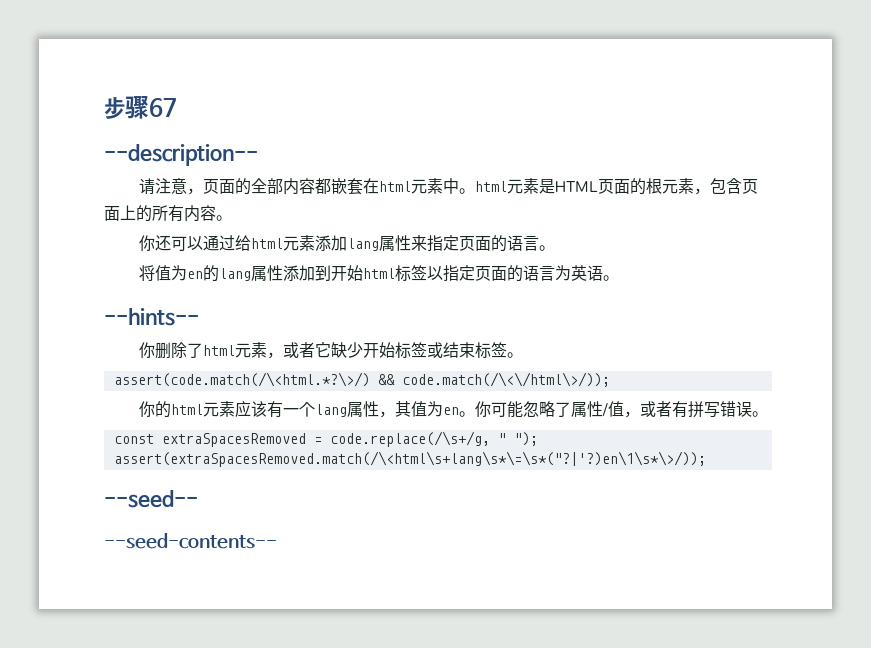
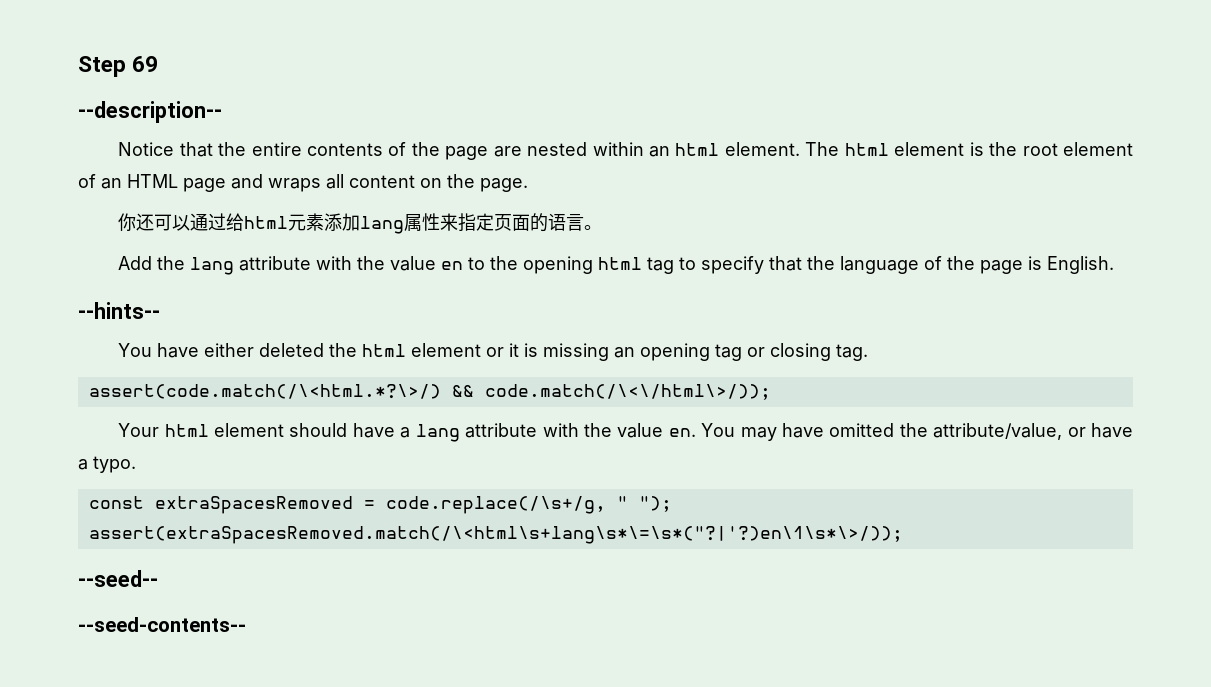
- 步骤67
+ Step 69
- 请注意，页面的全部内容都嵌套在html元素中。html元素是HTML页面的根元素，包含页面上的所有内容。
+ Notice that the entire contents of the page are nested within an html element. The html element is the root element of an HTML page and wraps all content on the page.
- 将值为en的lang属性添加到开始html标签以指定页面的语言为英语。
+ Add the lang attribute with the value en to the opening html tag to specify that the language of the page is English.
  --hints--
- 你删除了html元素，或者它缺少开始标签或结束标签。
+ You have either deleted the html element or it is missing an opening tag or closing tag.
  assert(code.match(/\<html.*?\>/) && code.match(/\<\/html\>/));
- 你的html元素应该有一个lang属性，其值为en。你可能忽略了属性/值，或者有拼写错误。
+ Your html element should have a lang attribute with the value en. You may have omitted the attribute/value, or have a typo.

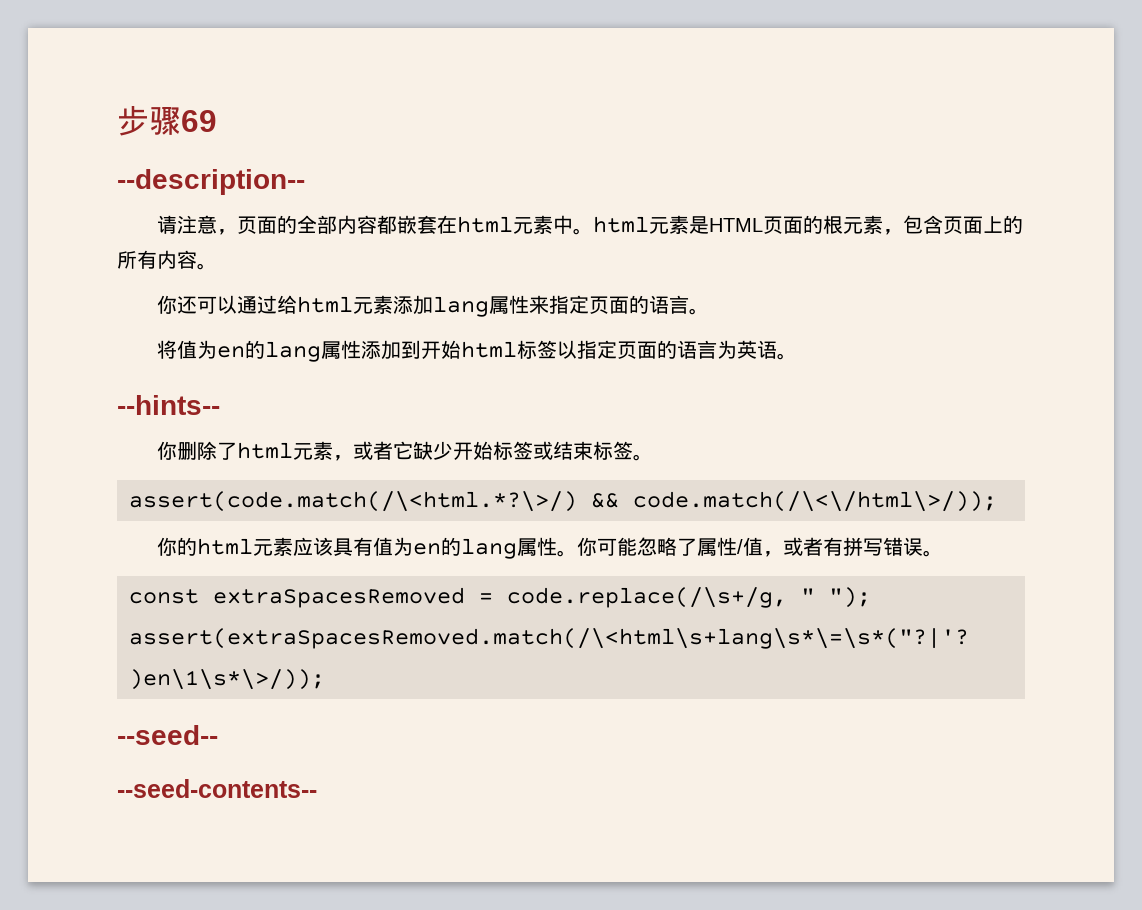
- Step 69
+ 步骤69
- Notice that the entire contents of the page are nested within an html element. The html element is the root element of an HTML page and wraps all content on the page.
+ 请注意，页面的全部内容都嵌套在html元素中。html元素是HTML页面的根元素，包含页面上的所有内容。
- Add the lang attribute with the value en to the opening html tag to specify that the language of the page is English.
+ 将值为en的lang属性添加到开始html标签以指定页面的语言为英语。
  --hints--
- You have either deleted the html element or it is missing an opening tag or closing tag.
+ 你删除了html元素，或者它缺少开始标签或结束标签。
  assert(code.match(/\<html.*?\>/) && code.match(/\<\/html\>/));
- Your html element should have a lang attribute with the value en. You may have omitted the attribute/value, or have a typo.
+ 你的html元素应该具有值为en的lang属性。你可能忽略了属性/值，或者有拼写错误。

